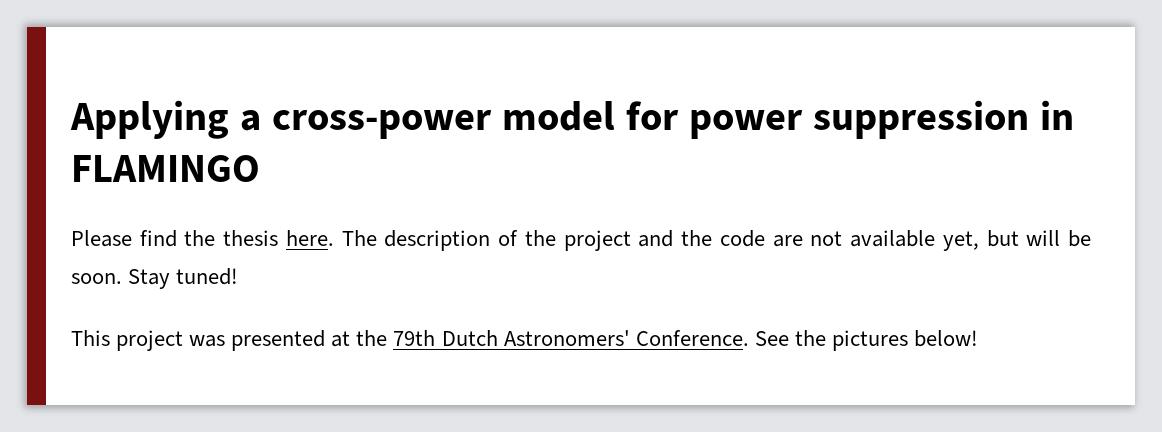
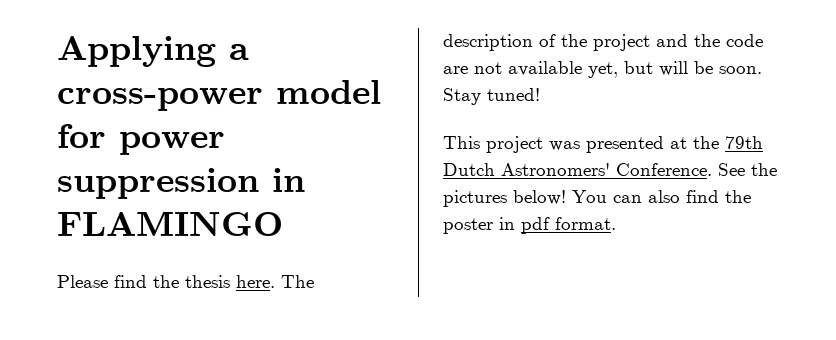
+ You can also find the poster in pdf format.

